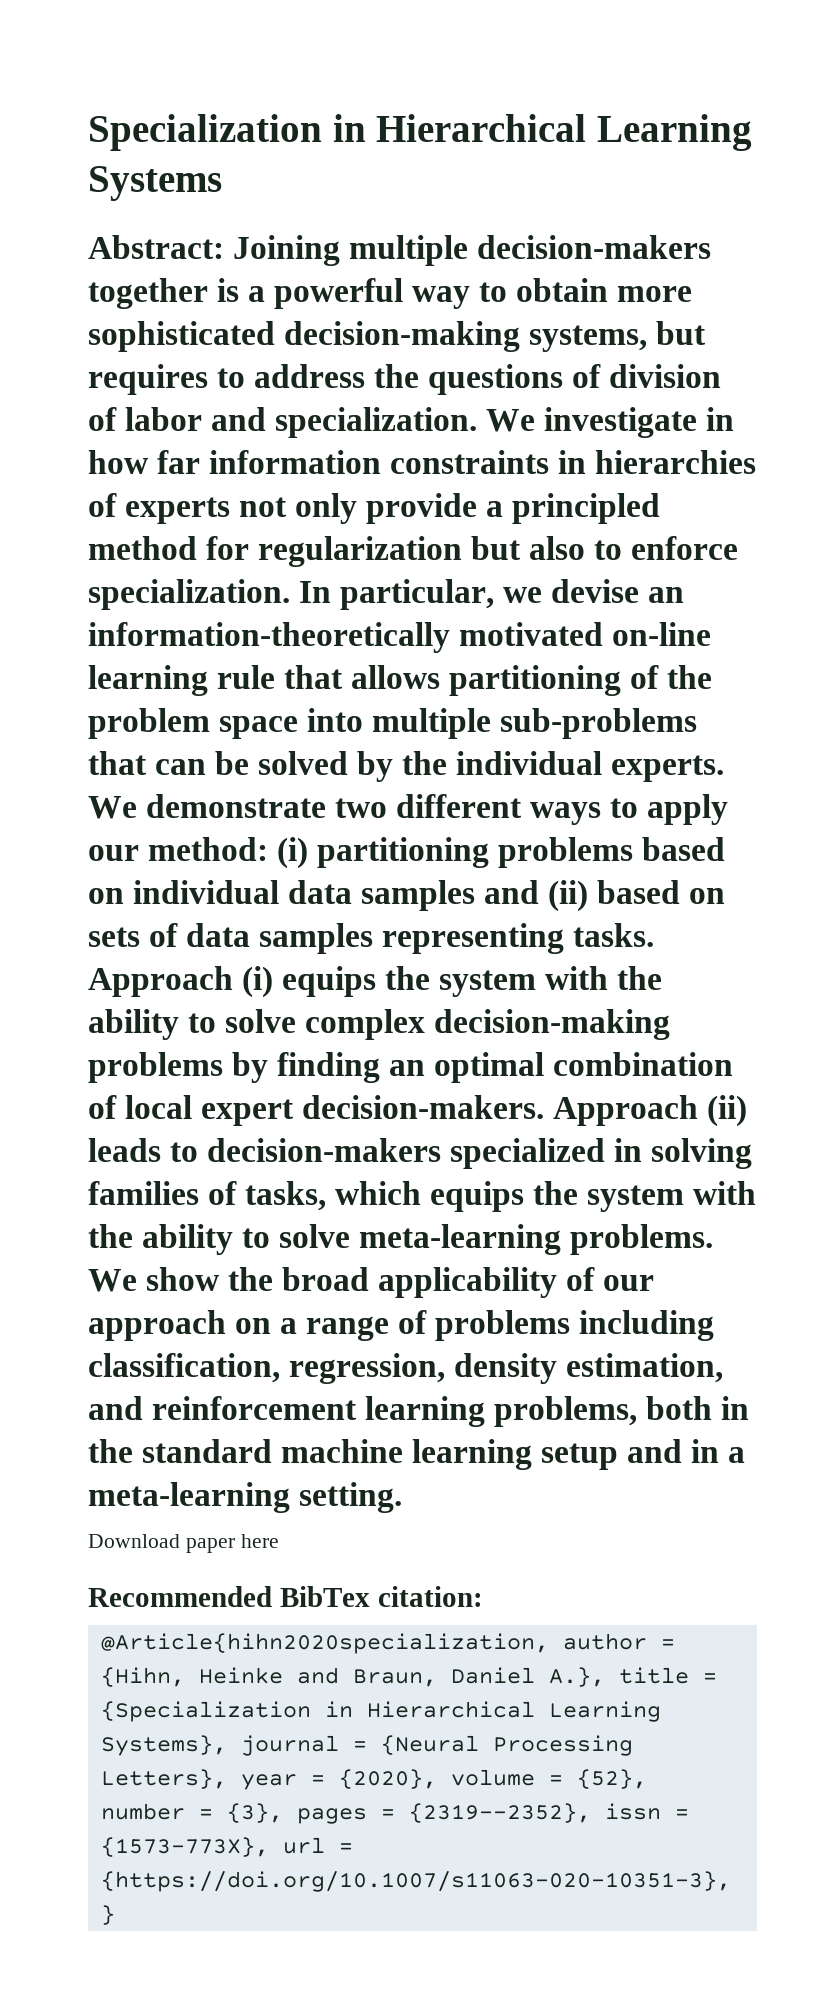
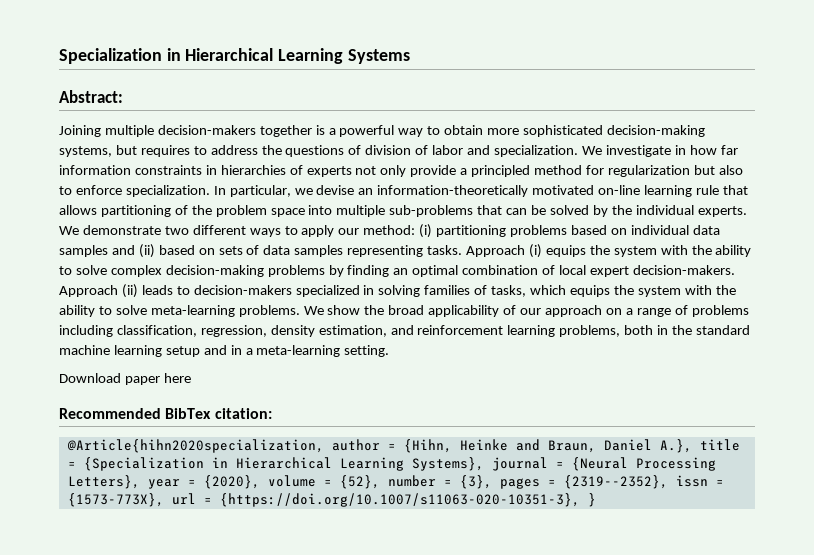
- Abstract: Joining multiple decision-makers together is a powerful way to obtain more sophisticated decision-making systems, but requires to address the questions of division of labor and specialization.
+ Abstract:
+ Joining multiple decision-makers together is a powerful way to obtain more sophisticated decision-making systems, but requires to address the questions of division of labor and specialization.

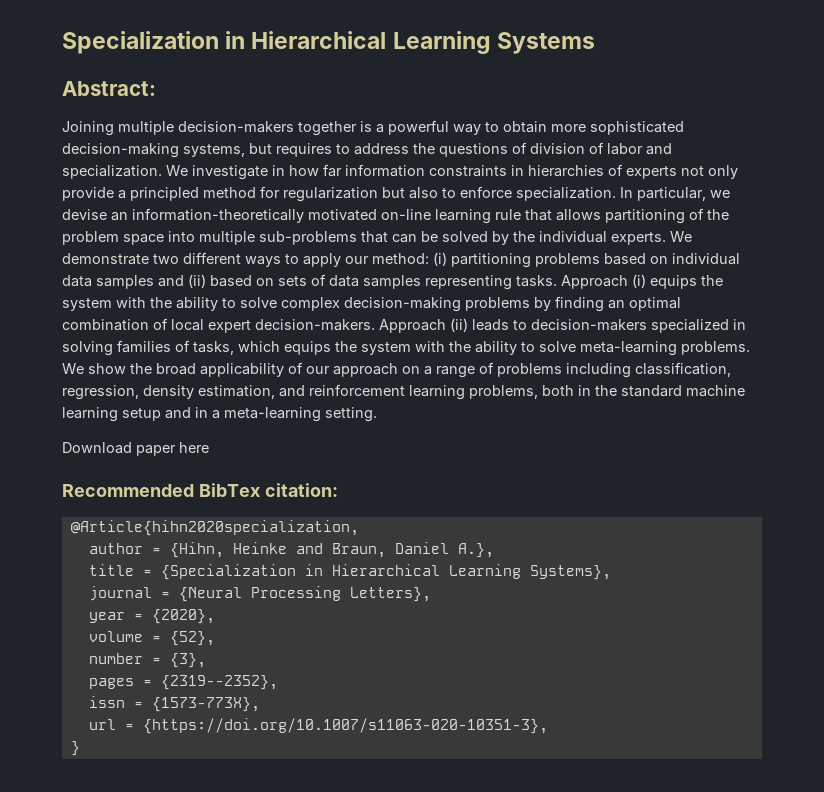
- @Article{hihn2020specialization, author = {Hihn, Heinke and Braun, Daniel A.}, title = {Specialization in Hierarchical Learning Systems}, journal = {Neural Processing Letters}, year = {2020}, volume = {52}, number = {3}, pages = {2319--2352}, issn = {1573-773X}, url = {https://doi.org/10.1007/s11063-020-10351-3}, }
+ @Article{hihn2020specialization,
+ author = {Hihn, Heinke and Braun, Daniel A.},
+ title = {Specialization in Hierarchical Learning Systems},
+ journal = {Neural Processing Letters},
+ year = {2020},
+ volume = {52},
+ number = {3},
+ pages = {2319--2352},
+ issn = {1573-773X},
+ url = {https://doi.org/10.1007/s11063-020-10351-3},
+ }

